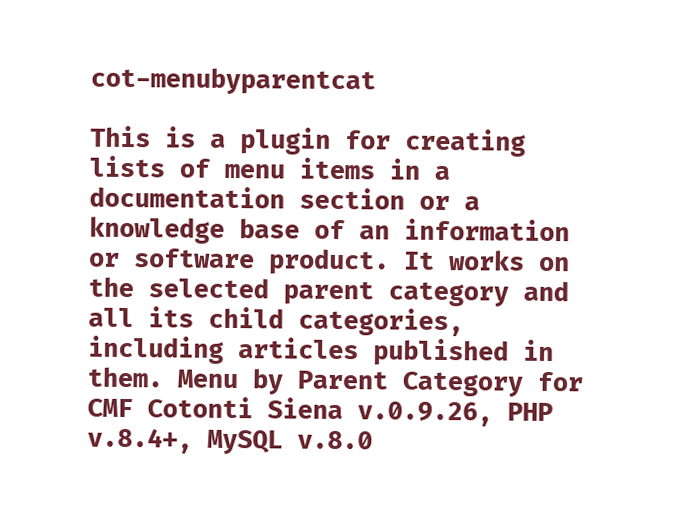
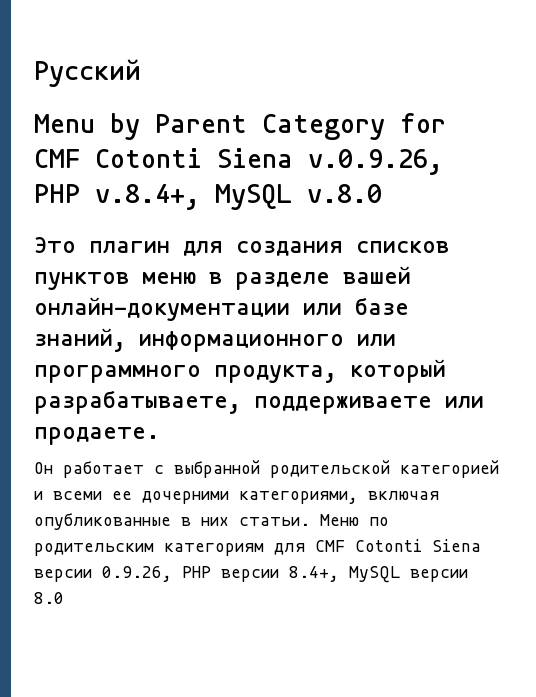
- cot-menubyparentcat
- This is a plugin for creating lists of menu items in a documentation section or a knowledge base of an information or software product. It works on the selected parent category and all its child categories, including articles published in them. Menu by Parent Category for CMF Cotonti Siena v.0.9.26, PHP v.8.4+, MySQL v.8.0
+ Русский
+ Menu by Parent Category for CMF Cotonti Siena v.0.9.26, PHP v.8.4+, MySQL v.8.0
+ Это плагин для создания списков пунктов меню в разделе вашей онлайн-документации или базе знаний, информационного или программного продукта, который разрабатываете, поддерживаете или продаете.
+ Он работает с выбранной родительской категорией и всеми ее дочерними категориями, включая опубликованные в них статьи. Меню по родительским категориям для CMF Cotonti Siena версии 0.9.26, PHP версии 8.4+, MySQL версии 8.0

